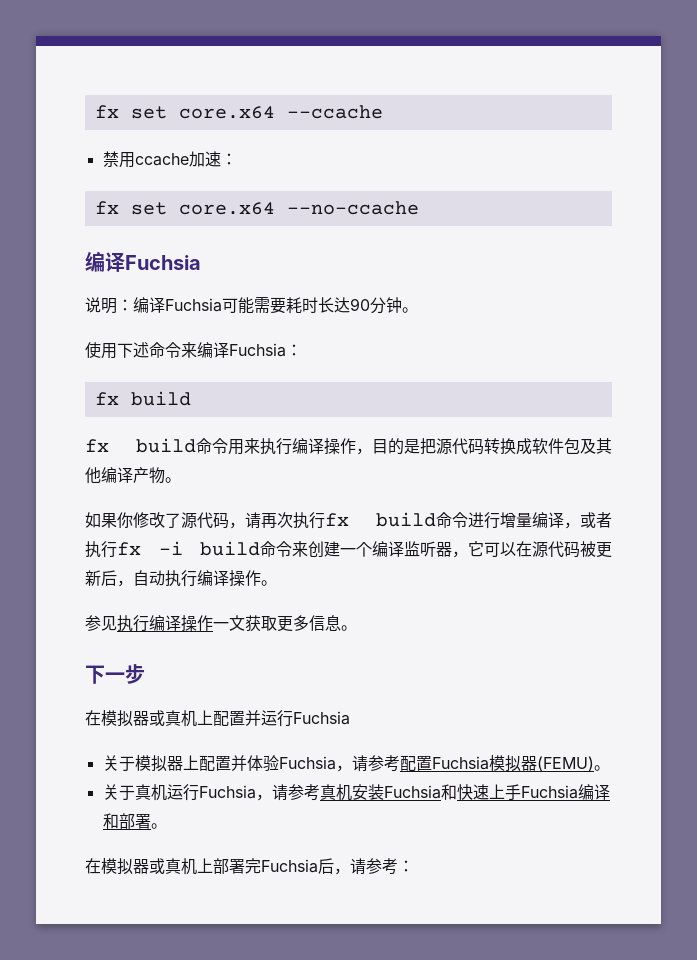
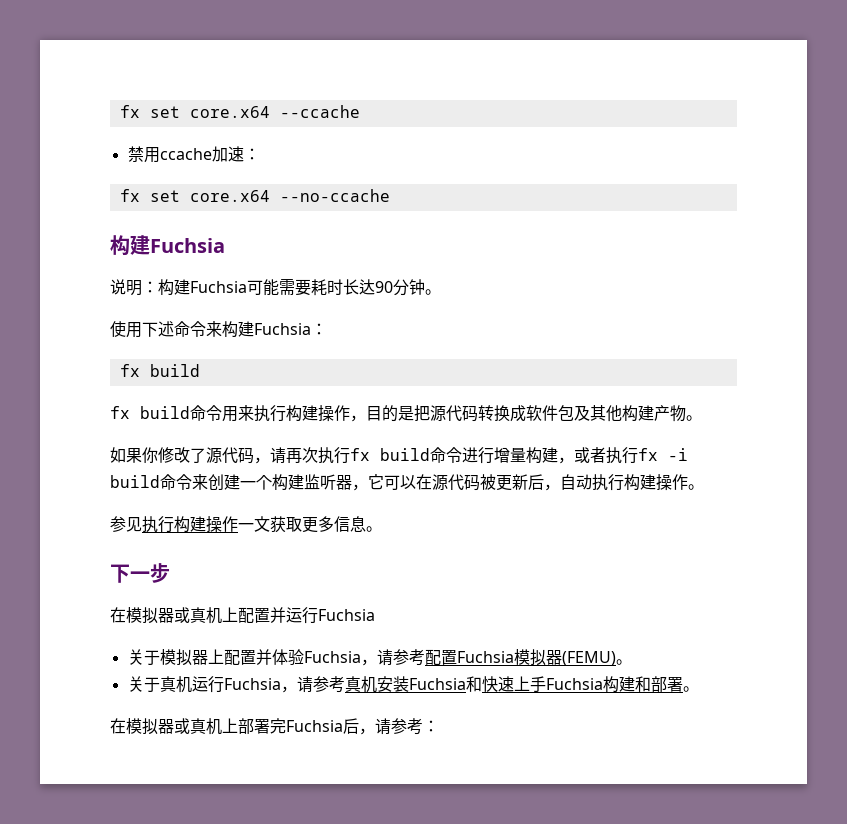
  fx set core.x64 --no-ccache
- 编译Fuchsia
+ 构建Fuchsia
- 说明：编译Fuchsia可能需要耗时长达90分钟。
+ 说明：构建Fuchsia可能需要耗时长达90分钟。
- 使用下述命令来编译Fuchsia：
+ 使用下述命令来构建Fuchsia：
- fx build命令用来执行编译操作，目的是把源代码转换成软件包及其他编译产物。
+ fx build命令用来执行构建操作，目的是把源代码转换成软件包及其他构建产物。
- 如果你修改了源代码，请再次执行fx build命令进行增量编译，或者执行fx -i build命令来创建一个编译监听器，它可以在源代码被更新后，自动执行编译操作。
+ 如果你修改了源代码，请再次执行fx build命令进行增量构建，或者执行fx -i build命令来创建一个构建监听器，它可以在源代码被更新后，自动执行构建操作。
- 参见执行编译操作一文获取更多信息。
+ 参见执行构建操作一文获取更多信息。
- 关于真机运行Fuchsia，请参考真机安装Fuchsia和快速上手Fuchsia编译和部署。
+ 关于真机运行Fuchsia，请参考真机安装Fuchsia和快速上手Fuchsia构建和部署。

